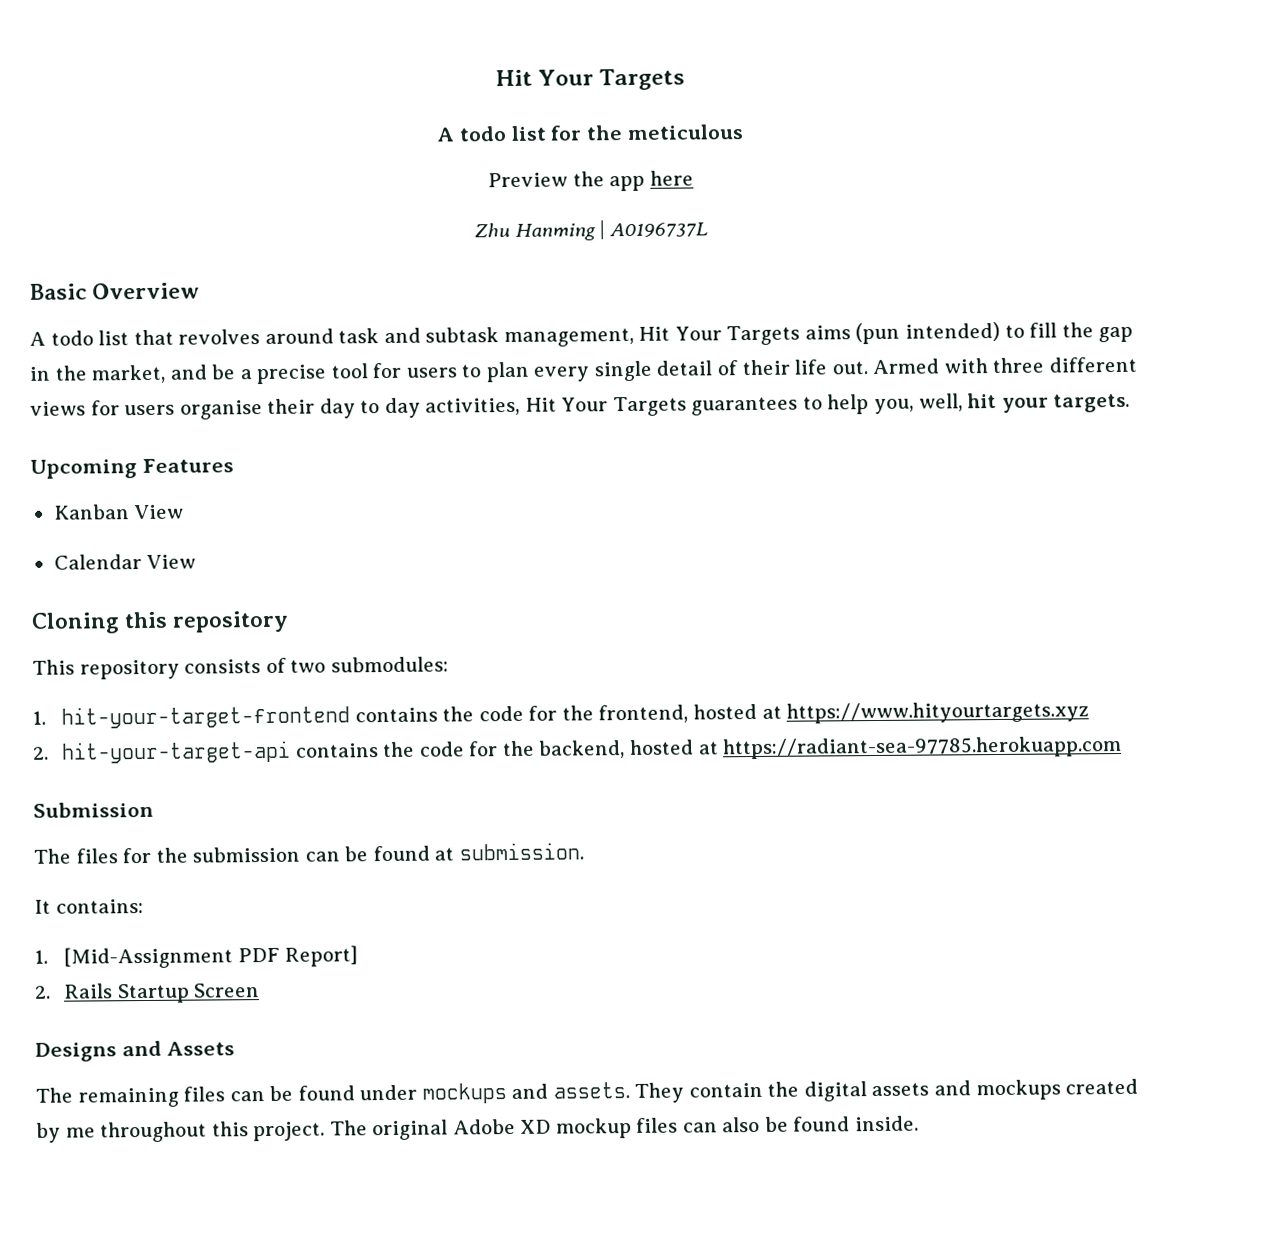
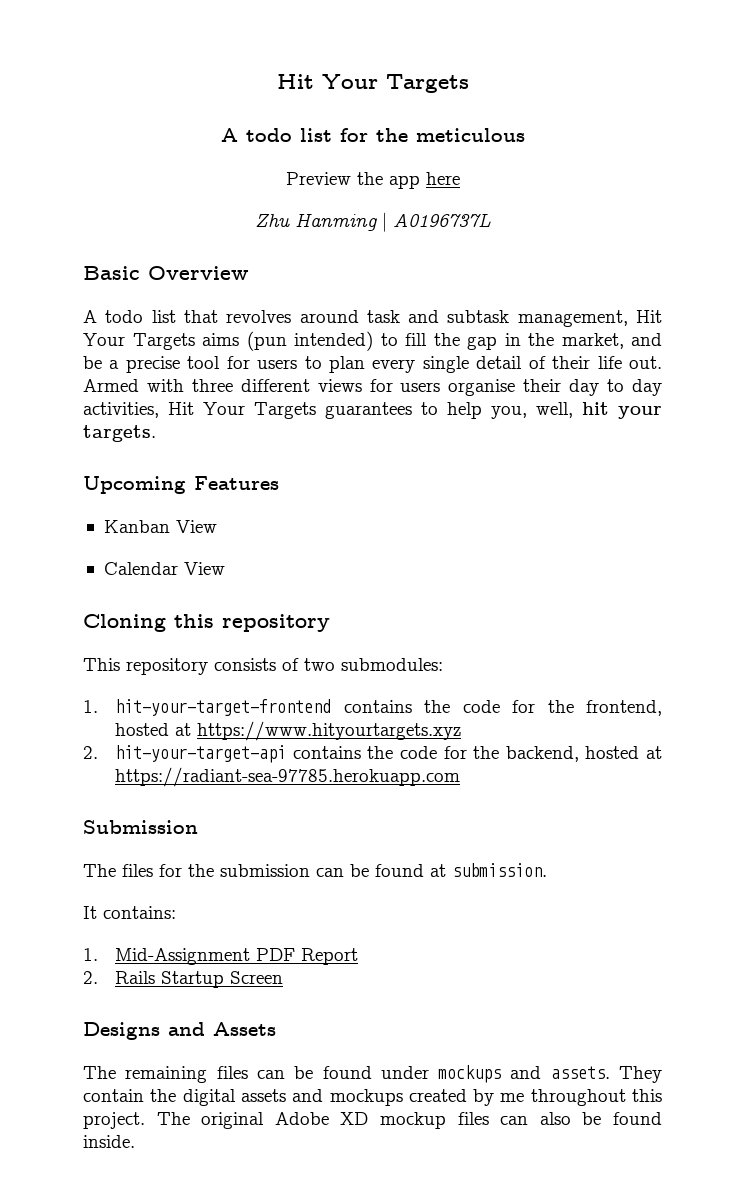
- 1. [Mid-Assignment PDF Report]
+ 1. Mid-Assignment PDF Report

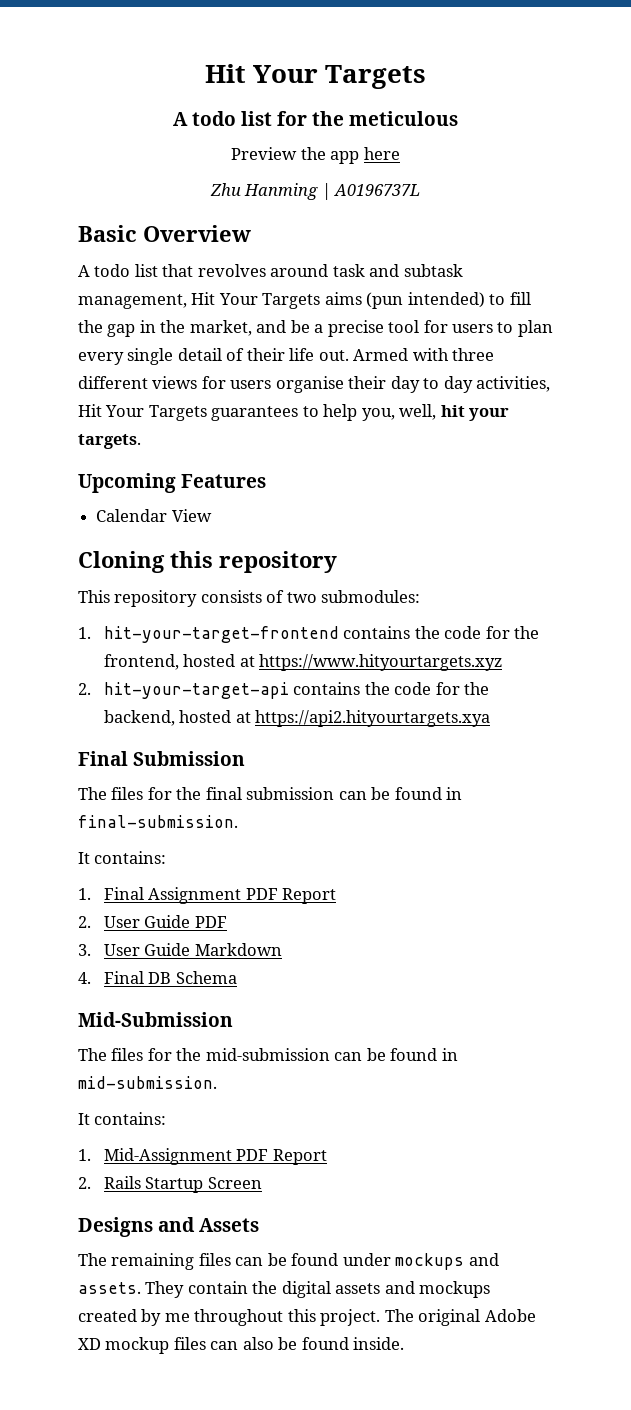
- Kanban View
- 2. hit-your-target-api contains the code for the backend, hosted at https://radiant-sea-97785.herokuapp.com
- Submission
+ 2. hit-your-target-api contains the code for the backend, hosted at https://api2.hityourtargets.xya
+ Final Submission
- The files for the submission can be found at submission.
+ The files for the final submission can be found in final-submission.
+ It contains:
+ 1. Final Assignment PDF Report
+ 2. User Guide PDF
+ 3. User Guide Markdown
+ 4. Final DB Schema
+ Mid-Submission
+ The files for the mid-submission can be found in mid-submission.

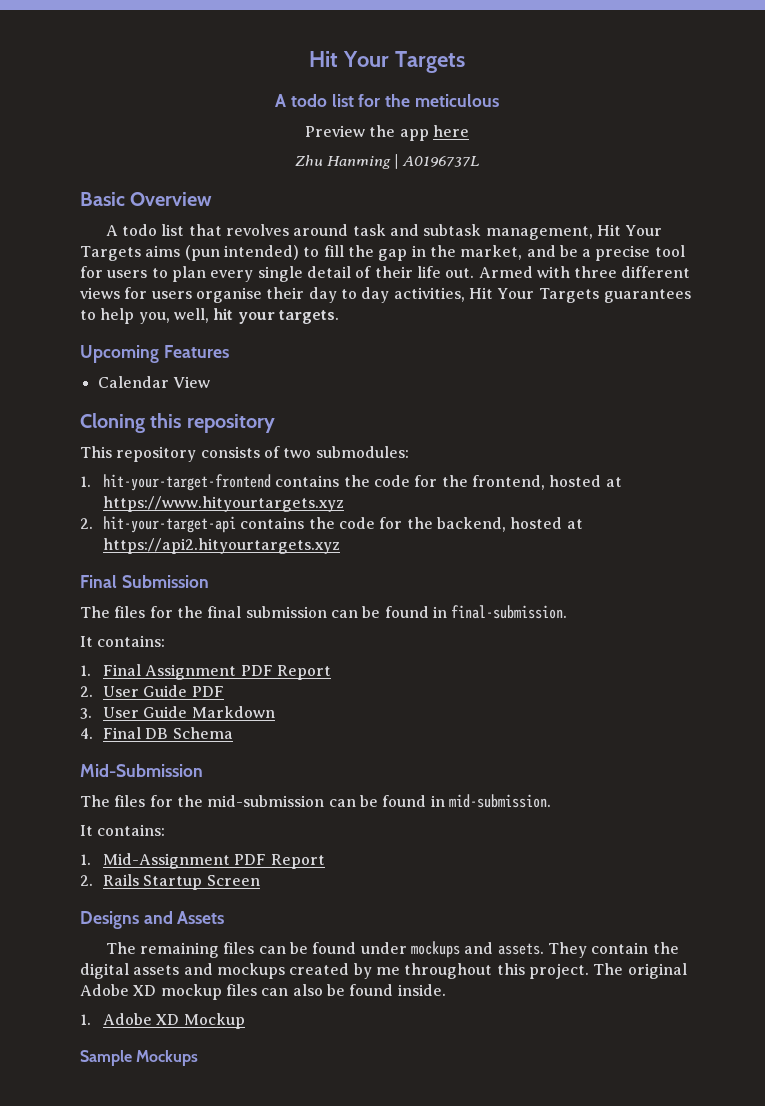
- 2. hit-your-target-api contains the code for the backend, hosted at https://api2.hityourtargets.xya
+ 2. hit-your-target-api contains the code for the backend, hosted at https://api2.hityourtargets.xyz
+ 1. Adobe XD Mockup
+ Sample Mockups

